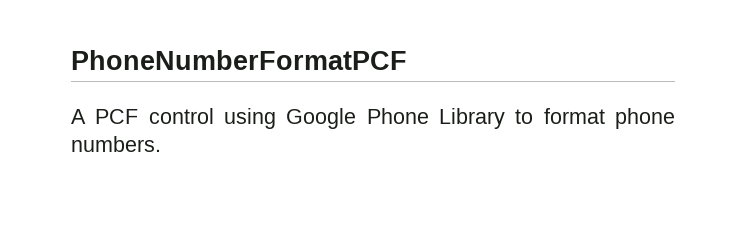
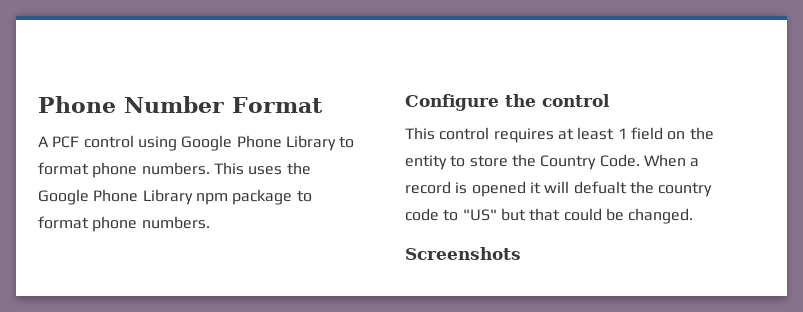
- PhoneNumberFormatPCF
+ Phone Number Format
+ This uses the Google Phone Library npm package to format phone numbers.
+ Configure the control
+ This control requires at least 1 field on the entity to store the Country Code. When a record is opened it will defualt the country code to "US" but that could be changed.
+ Screenshots

